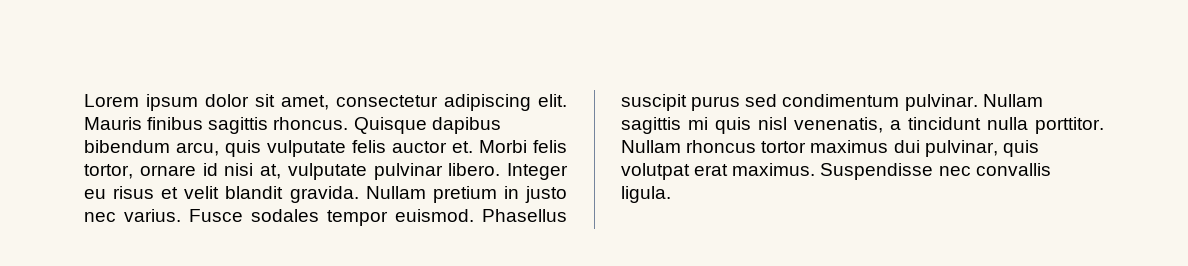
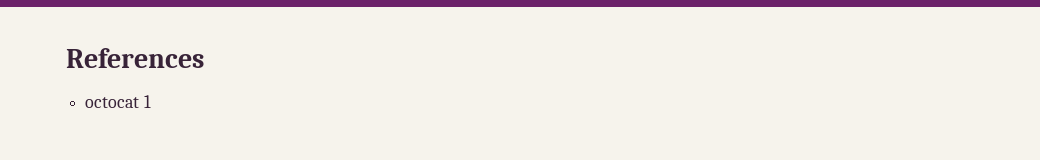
- Lorem ipsum dolor sit amet, consectetur adipiscing elit. Mauris finibus sagittis rhoncus. Quisque dapibus bibendum arcu, quis vulputate felis auctor et. Morbi felis tortor, ornare id nisi at, vulputate pulvinar libero. Integer eu risus et velit blandit gravida. Nullam pretium in justo nec varius. Fusce sodales tempor euismod. Phasellus suscipit purus sed condimentum pulvinar. Nullam sagittis mi quis nisl venenatis, a tincidunt nulla porttitor. Nullam rhoncus tortor maximus dui pulvinar, quis volutpat erat maximus. Suspendisse nec convallis ligula.
+ References
+ octocat 1

